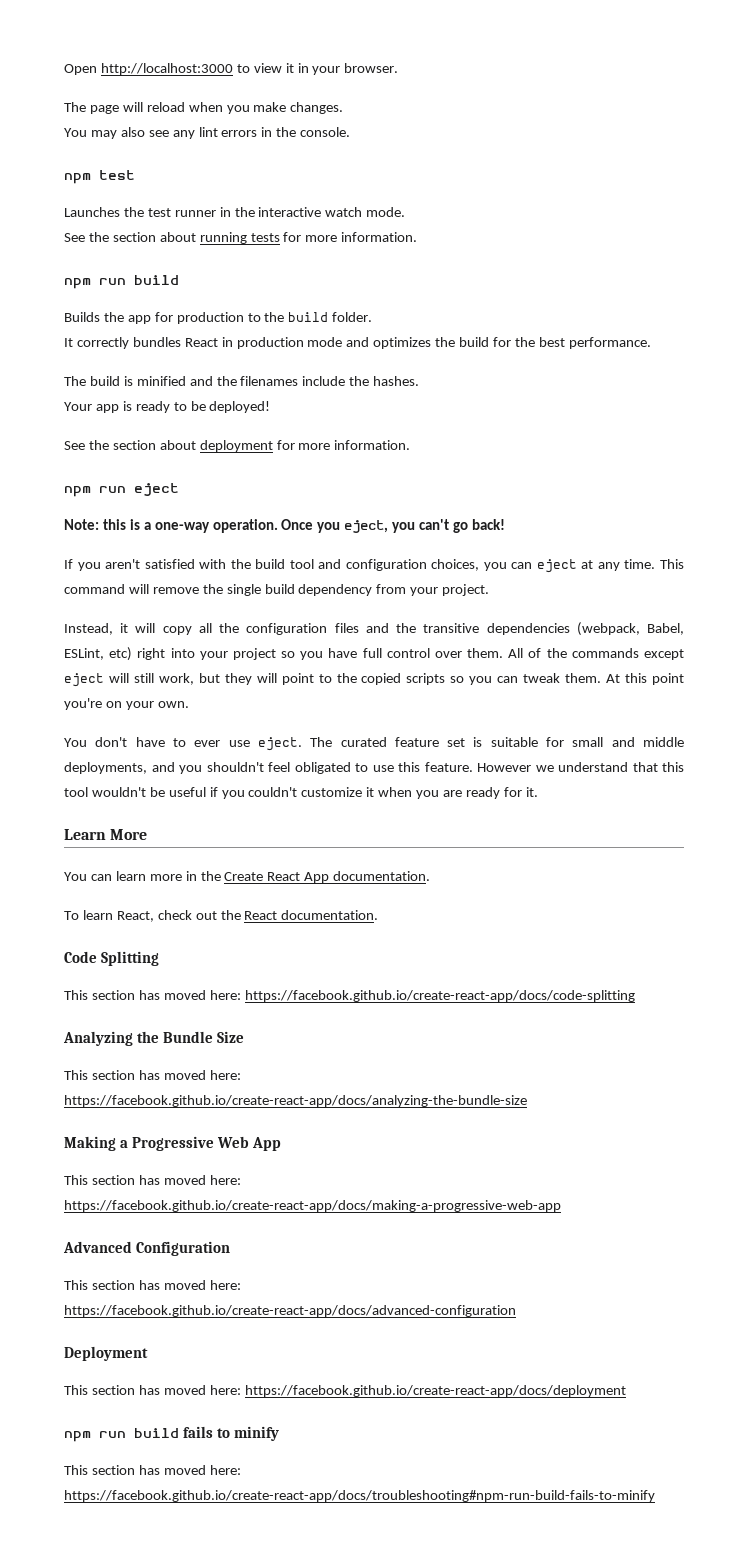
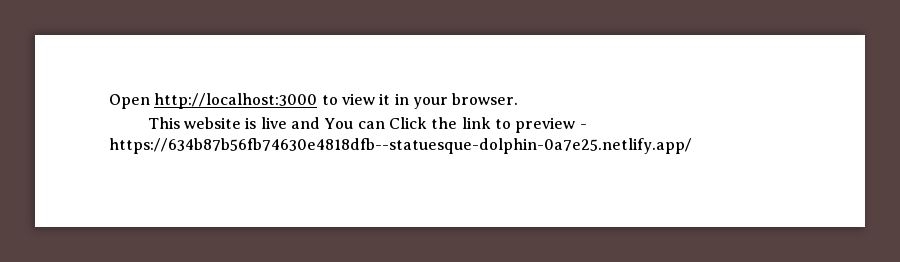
- The page will reload when you make changes.
- You may also see any lint errors in the console.
- npm test
- Launches the test runner in the interactive watch mode.
- See the section about running tests for more information.
- npm run build
- Builds the app for production to the build folder.
- It correctly bundles React in production mode and optimizes the build for the best performance.
- The build is minified and the filenames include the hashes.
- Your app is ready to be deployed!
- See the section about deployment for more information.
- npm run eject
- Note: this is a one-way operation. Once you eject, you can't go back!
- If you aren't satisfied with the build tool and configuration choices, you can eject at any time. This command will remove the single build dependency from your project.
- Instead, it will copy all the configuration files and the transitive dependencies (webpack, Babel, ESLint, etc) right into your project so you have full control over them. All of the commands except eject will still work, but they will point to the copied scripts so you can tweak them. At this point you're on your own.
- You don't have to ever use eject. The curated feature set is suitable for small and middle deployments, and you shouldn't feel obligated to use this feature. However we understand that this tool wouldn't be useful if you couldn't customize it when you are ready for it.
- Learn More
- You can learn more in the Create React App documentation.
- To learn React, check out the React documentation.
- Code Splitting
- This section has moved here: https://facebook.github.io/create-react-app/docs/code-splitting
- Analyzing the Bundle Size
- This section has moved here: https://facebook.github.io/create-react-app/docs/analyzing-the-bundle-size
- Making a Progressive Web App
- This section has moved here: https://facebook.github.io/create-react-app/docs/making-a-progressive-web-app
- Advanced Configuration
- This section has moved here: https://facebook.github.io/create-react-app/docs/advanced-configuration
- Deployment
- This section has moved here: https://facebook.github.io/create-react-app/docs/deployment
- npm run build fails to minify
- This section has moved here: https://facebook.github.io/create-react-app/docs/troubleshooting#npm-run-build-fails-to-minify
+ This website is live and You can Click the link to preview - https://634b87b56fb74630e4818dfb--statuesque-dolphin-0a7e25.netlify.app/

